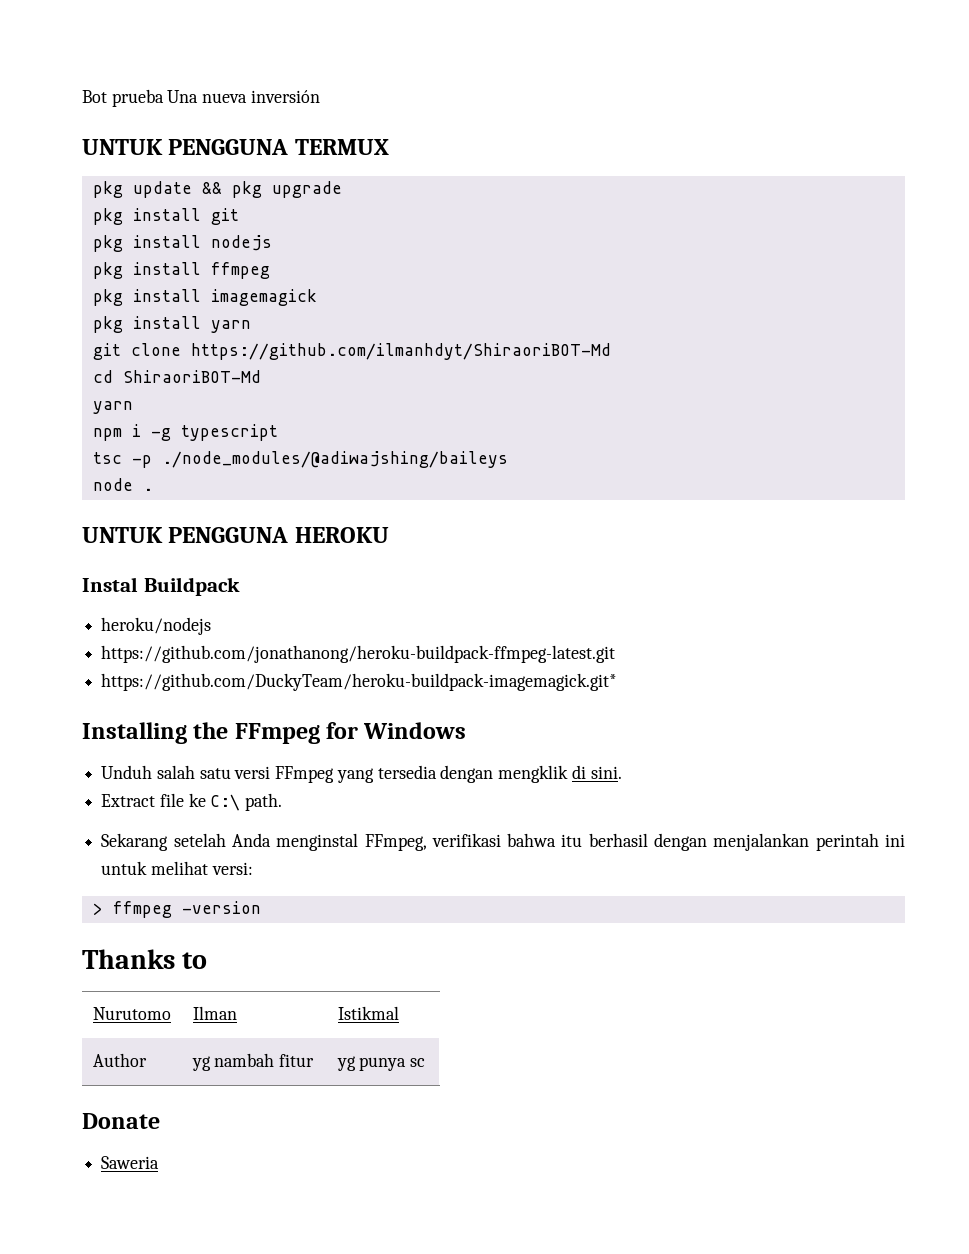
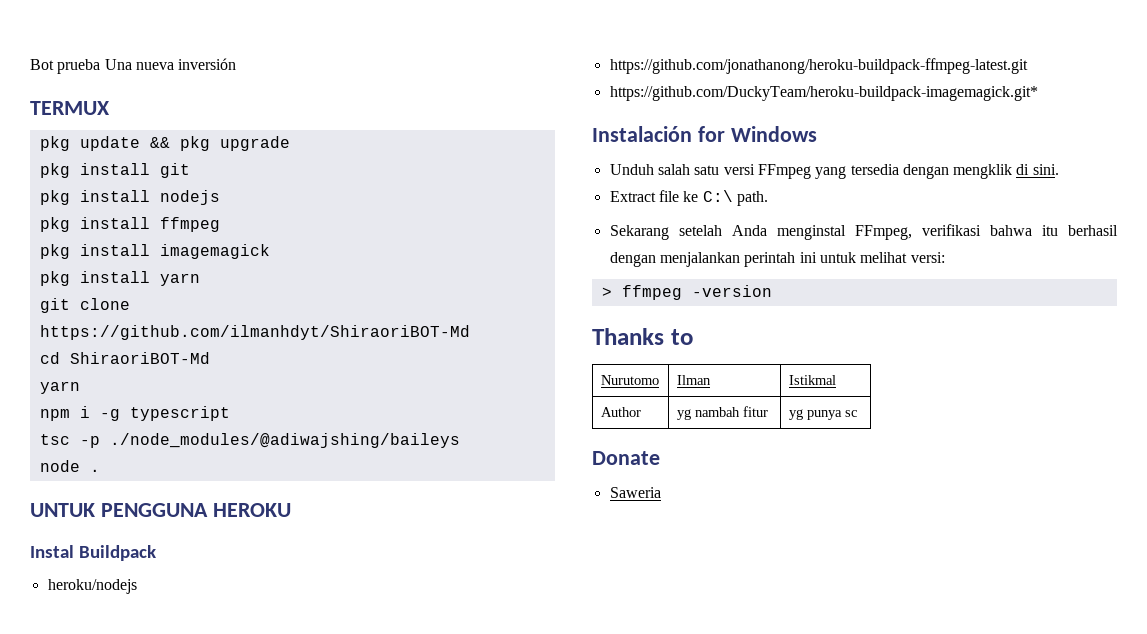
- UNTUK PENGGUNA TERMUX
+ TERMUX
- Installing the FFmpeg for Windows
+ Instalación for Windows

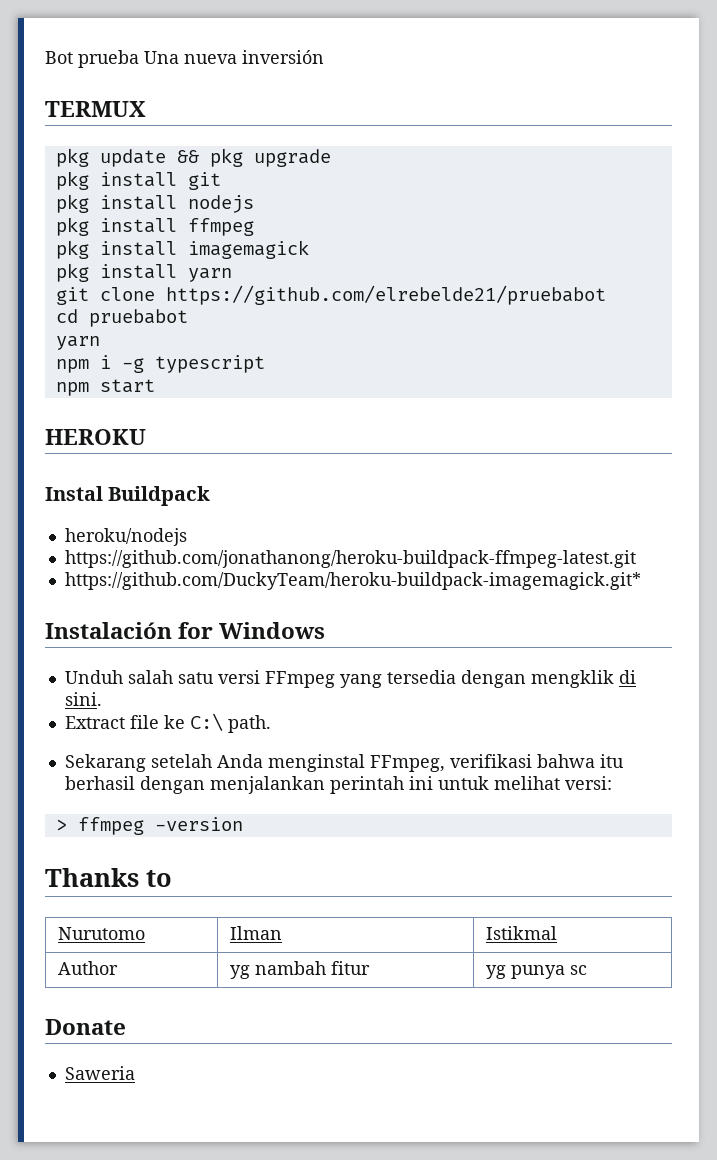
- git clone https://github.com/ilmanhdyt/ShiraoriBOT-Md
+ git clone https://github.com/elrebelde21/pruebabot
- cd ShiraoriBOT-Md
+ cd pruebabot
- tsc -p ./node_modules/@adiwajshing/baileys
- node .
- UNTUK PENGGUNA HEROKU
+ npm start
+ HEROKU

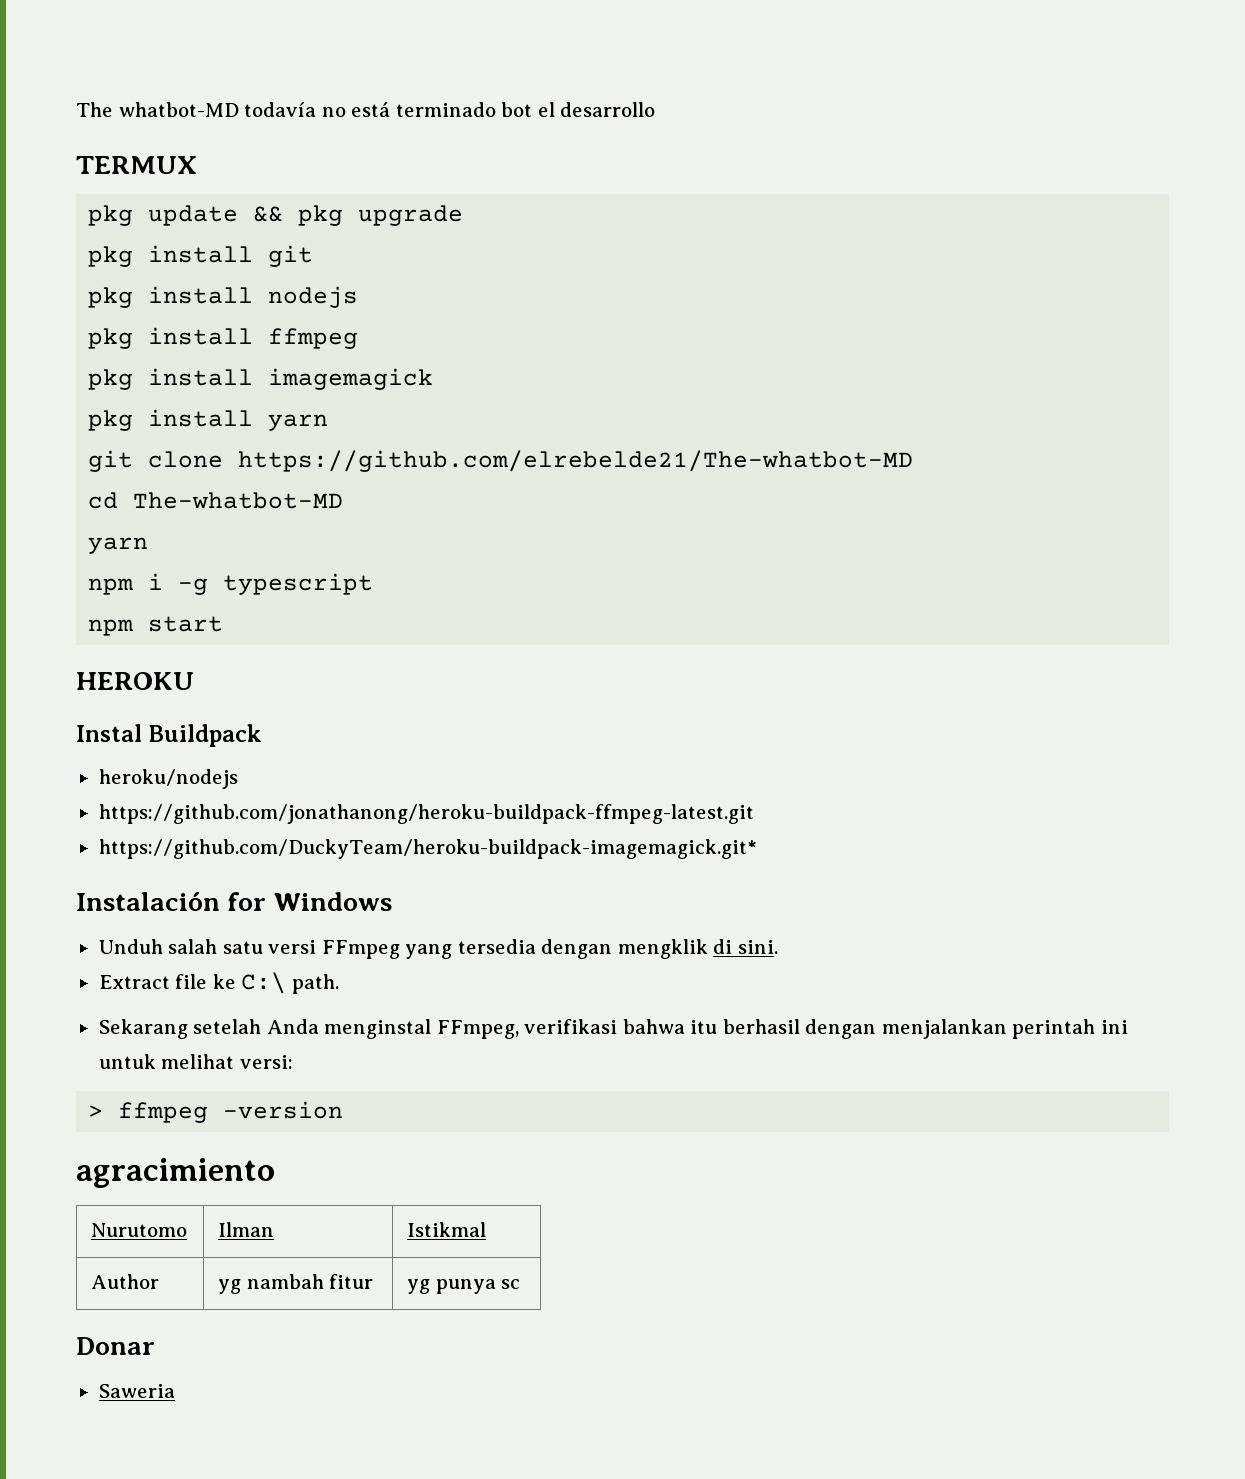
- Bot prueba Una nueva inversión
+ The whatbot-MD todavía no está terminado bot el desarrollo
- git clone https://github.com/elrebelde21/pruebabot
+ git clone https://github.com/elrebelde21/The-whatbot-MD
- cd pruebabot
+ cd The-whatbot-MD
- Thanks to
+ agracimiento
- Donate
+ Donar

